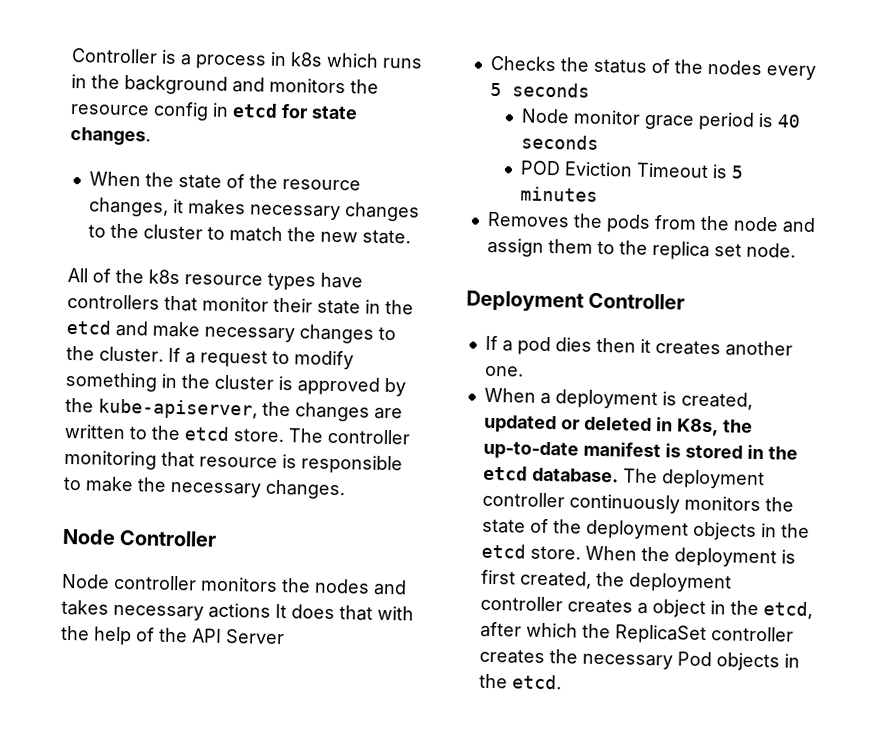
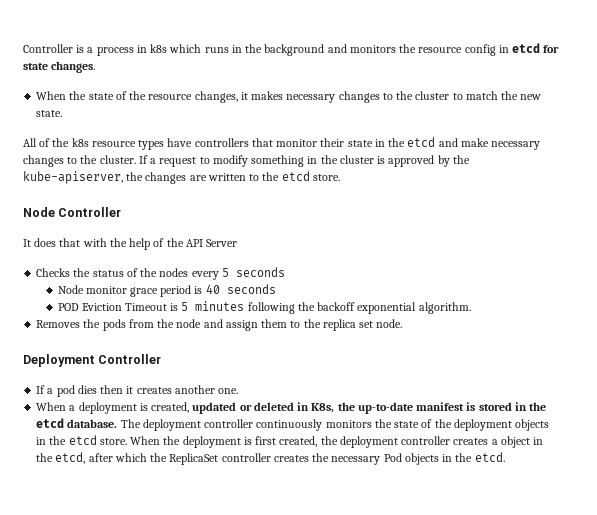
- If a request to modify something in the cluster is approved by the kube-apiserver, the changes are written to the etcd store. The controller monitoring that resource is responsible to make the necessary changes.
+ If a request to modify something in the cluster is approved by the kube-apiserver, the changes are written to the etcd store.
  Node Controller
- Node controller monitors the nodes and takes necessary actions It does that with the help of the API Server
+ It does that with the help of the API Server
- POD Eviction Timeout is 5 minutes
+ POD Eviction Timeout is 5 minutes following the backoff exponential algorithm.

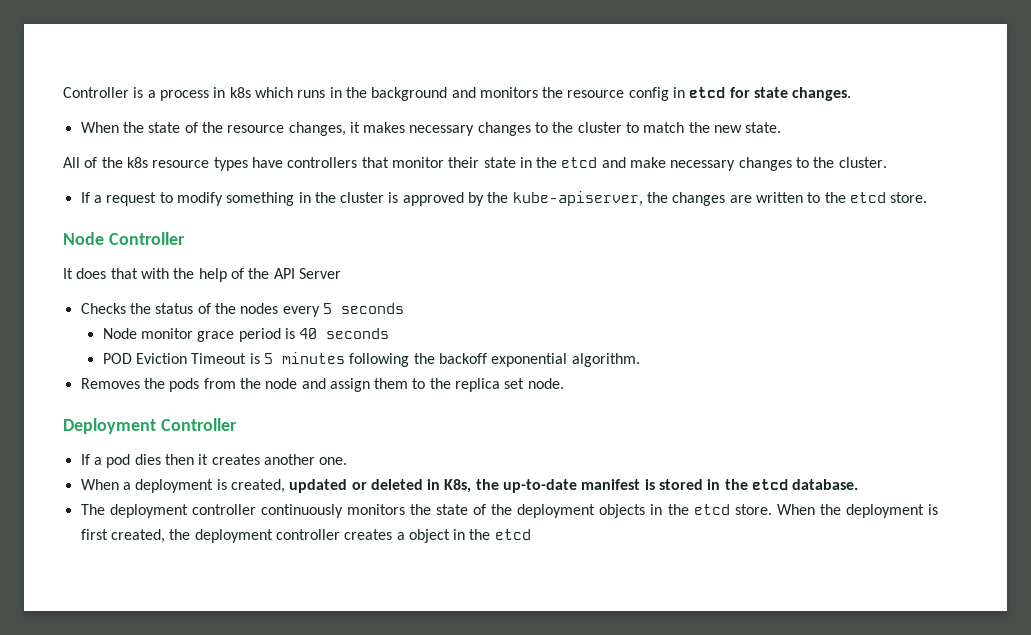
- All of the k8s resource types have controllers that monitor their state in the etcd and make necessary changes to the cluster. If a request to modify something in the cluster is approved by the kube-apiserver, the changes are written to the etcd store.
+ All of the k8s resource types have controllers that monitor their state in the etcd and make necessary changes to the cluster.
+ If a request to modify something in the cluster is approved by the kube-apiserver, the changes are written to the etcd store.
- When a deployment is created, updated or deleted in K8s, the up-to-date manifest is stored in the etcd database. The deployment controller continuously monitors the state of the deployment objects in the etcd store.
+ When a deployment is created, updated or deleted in K8s, the up-to-date manifest is stored in the etcd database.
+ The deployment controller continuously monitors the state of the deployment objects in the etcd store.
- When the deployment is first created, the deployment controller creates a object in the etcd, after which the ReplicaSet controller creates the necessary Pod objects in the etcd.
+ When the deployment is first created, the deployment controller creates a object in the etcd

